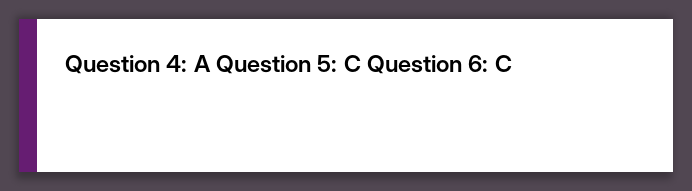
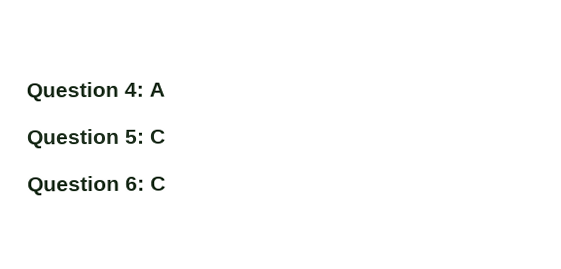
- Question 4: A Question 5: C Question 6: C
+ Question 4: A
+ Question 5: C
+ Question 6: C

